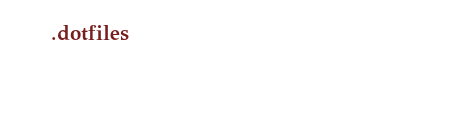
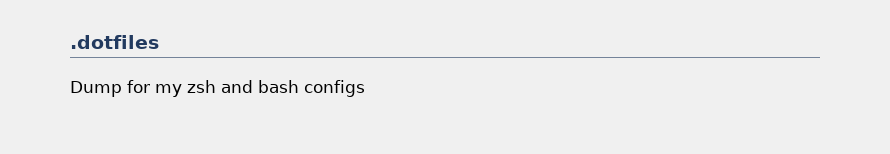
+ Dump for my zsh and bash configs

